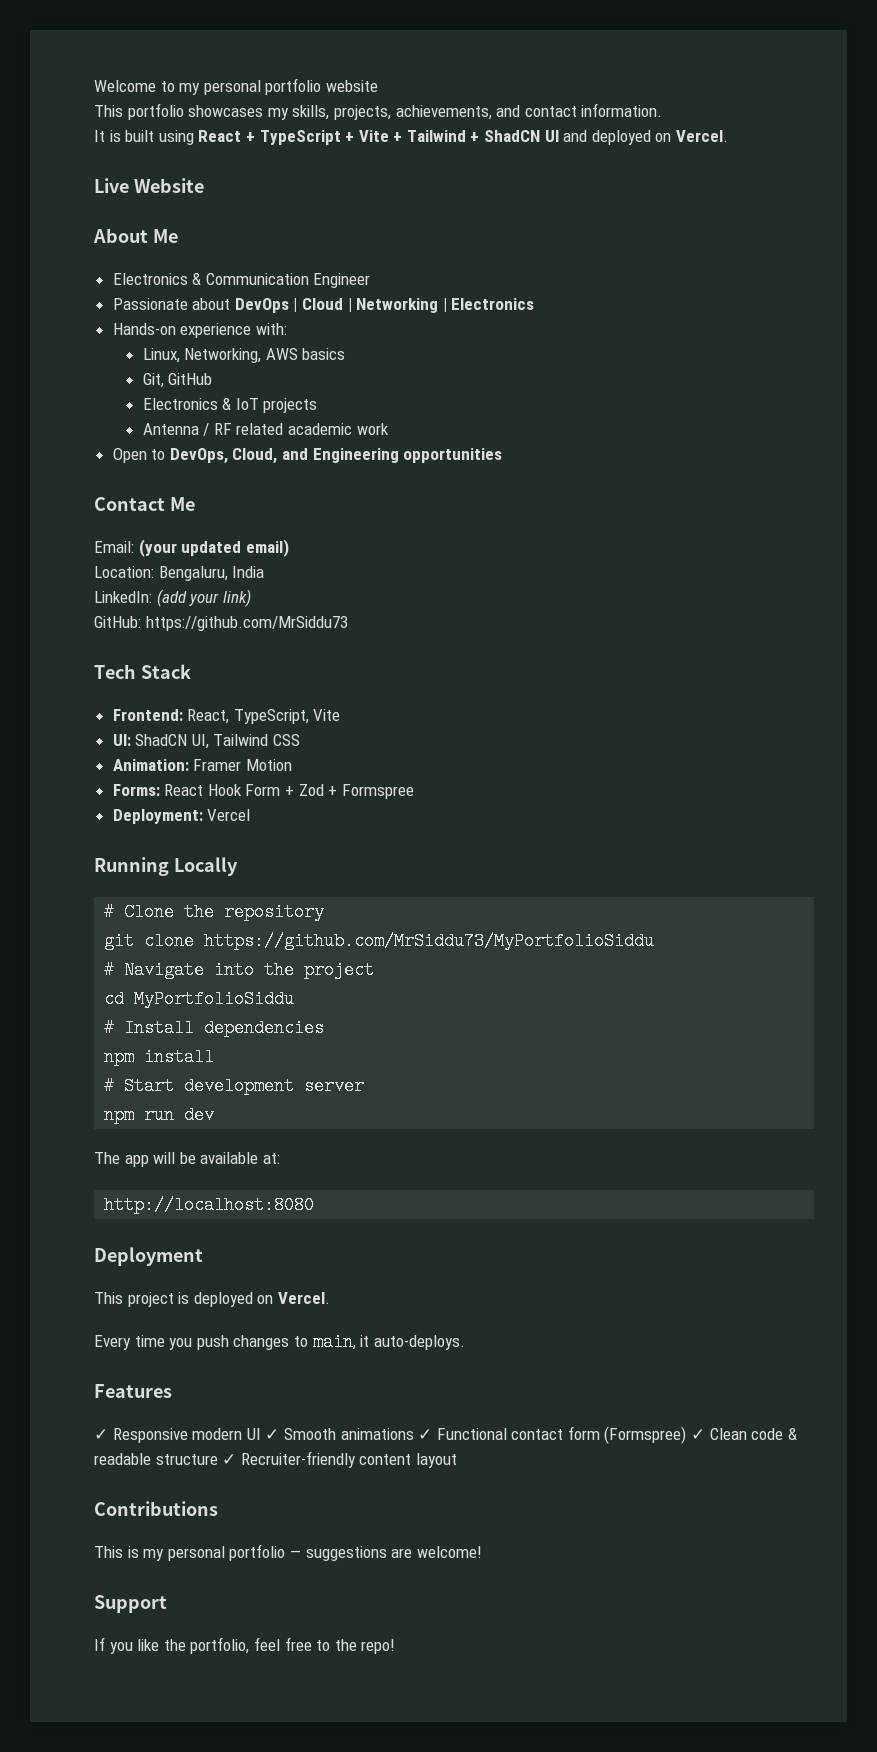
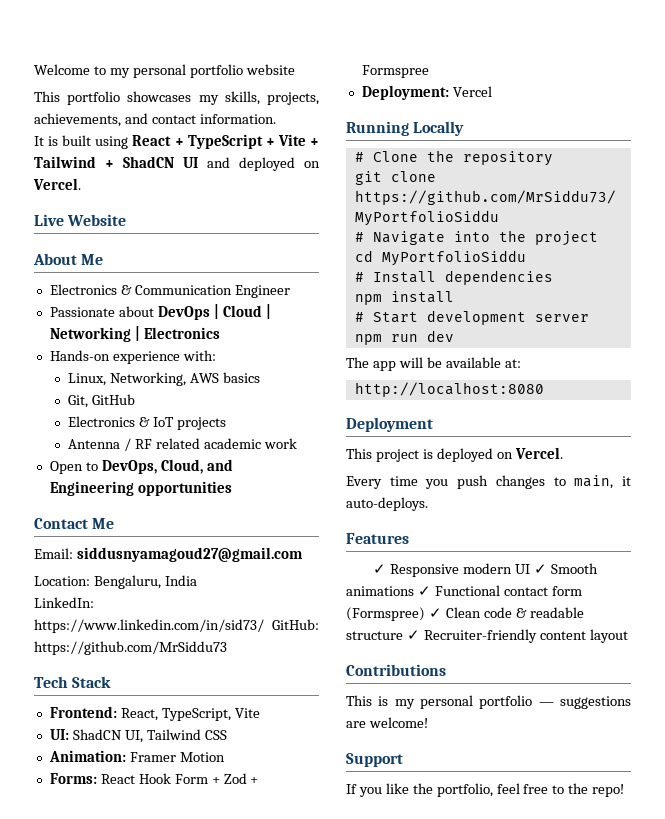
- Email: (your updated email)
+ Email: siddusnyamagoud27@gmail.com
- LinkedIn: (add your link)
- GitHub: https://github.com/MrSiddu73
+ LinkedIn: https://www.linkedin.com/in/sid73/ GitHub: https://github.com/MrSiddu73

